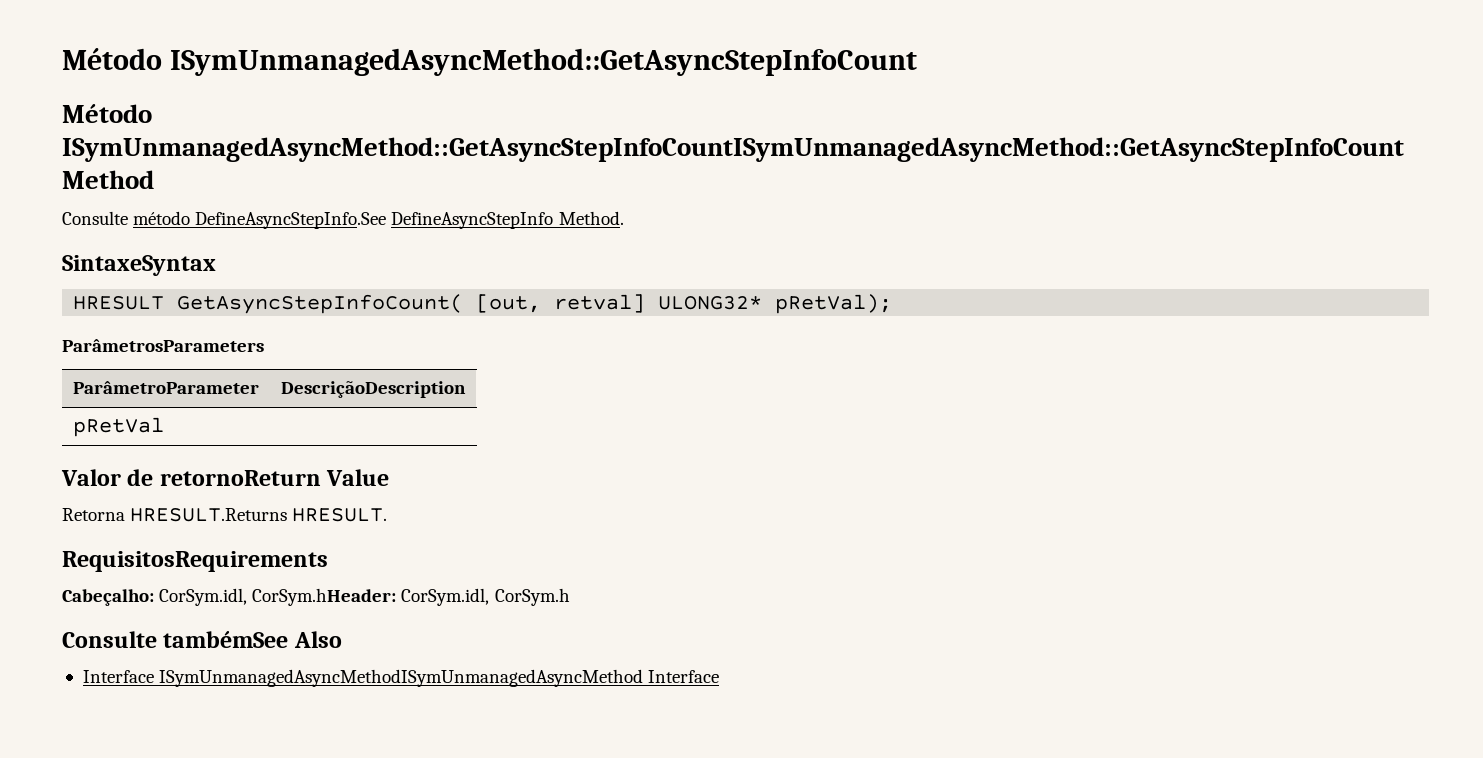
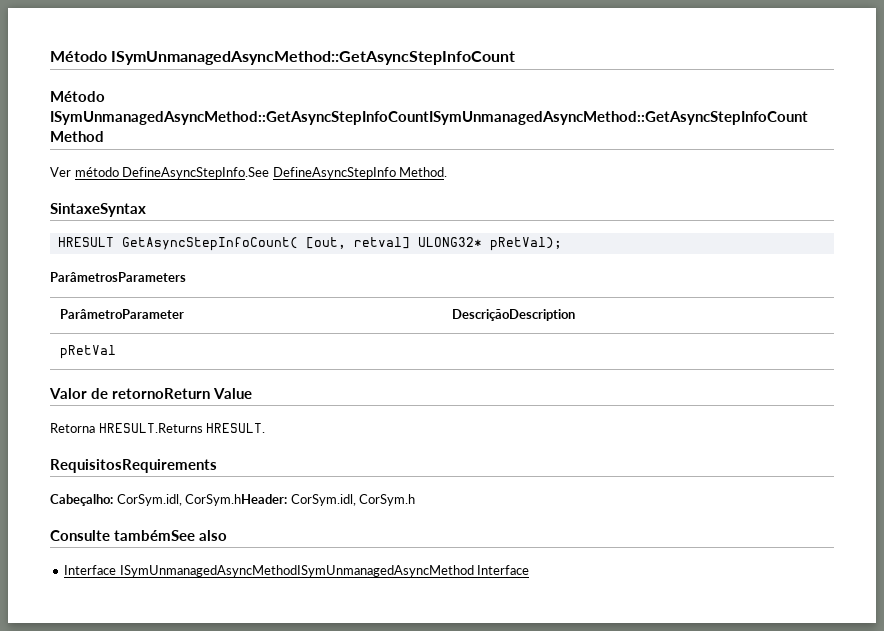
- Consulte método DefineAsyncStepInfo.See DefineAsyncStepInfo Method.
+ Ver método DefineAsyncStepInfo.See DefineAsyncStepInfo Method.
- Consulte tambémSee Also
+ Consulte tambémSee also

